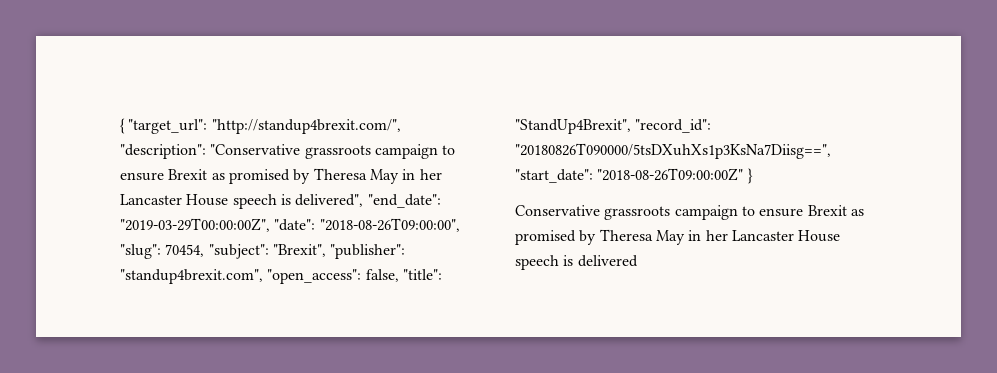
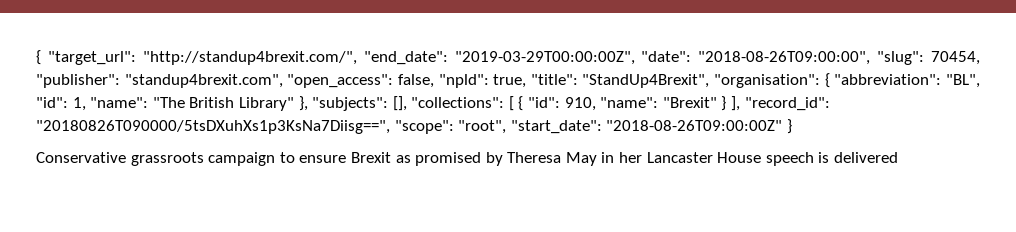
- { "target_url": "http://standup4brexit.com/", "description": "Conservative grassroots campaign to ensure Brexit as promised by Theresa May in her Lancaster House speech is delivered", "end_date": "2019-03-29T00:00:00Z", "date": "2018-08-26T09:00:00", "slug": 70454, "subject": "Brexit", "publisher": "standup4brexit.com", "open_access": false, "title": "StandUp4Brexit", "record_id": "20180826T090000/5tsDXuhXs1p3KsNa7Diisg==", "start_date": "2018-08-26T09:00:00Z" }
+ { "target_url": "http://standup4brexit.com/", "end_date": "2019-03-29T00:00:00Z", "date": "2018-08-26T09:00:00", "slug": 70454, "publisher": "standup4brexit.com", "open_access": false, "npld": true, "title": "StandUp4Brexit", "organisation": { "abbreviation": "BL", "id": 1, "name": "The British Library" }, "subjects": [], "collections": [ { "id": 910, "name": "Brexit" } ], "record_id": "20180826T090000/5tsDXuhXs1p3KsNa7Diisg==", "scope": "root", "start_date": "2018-08-26T09:00:00Z" }

